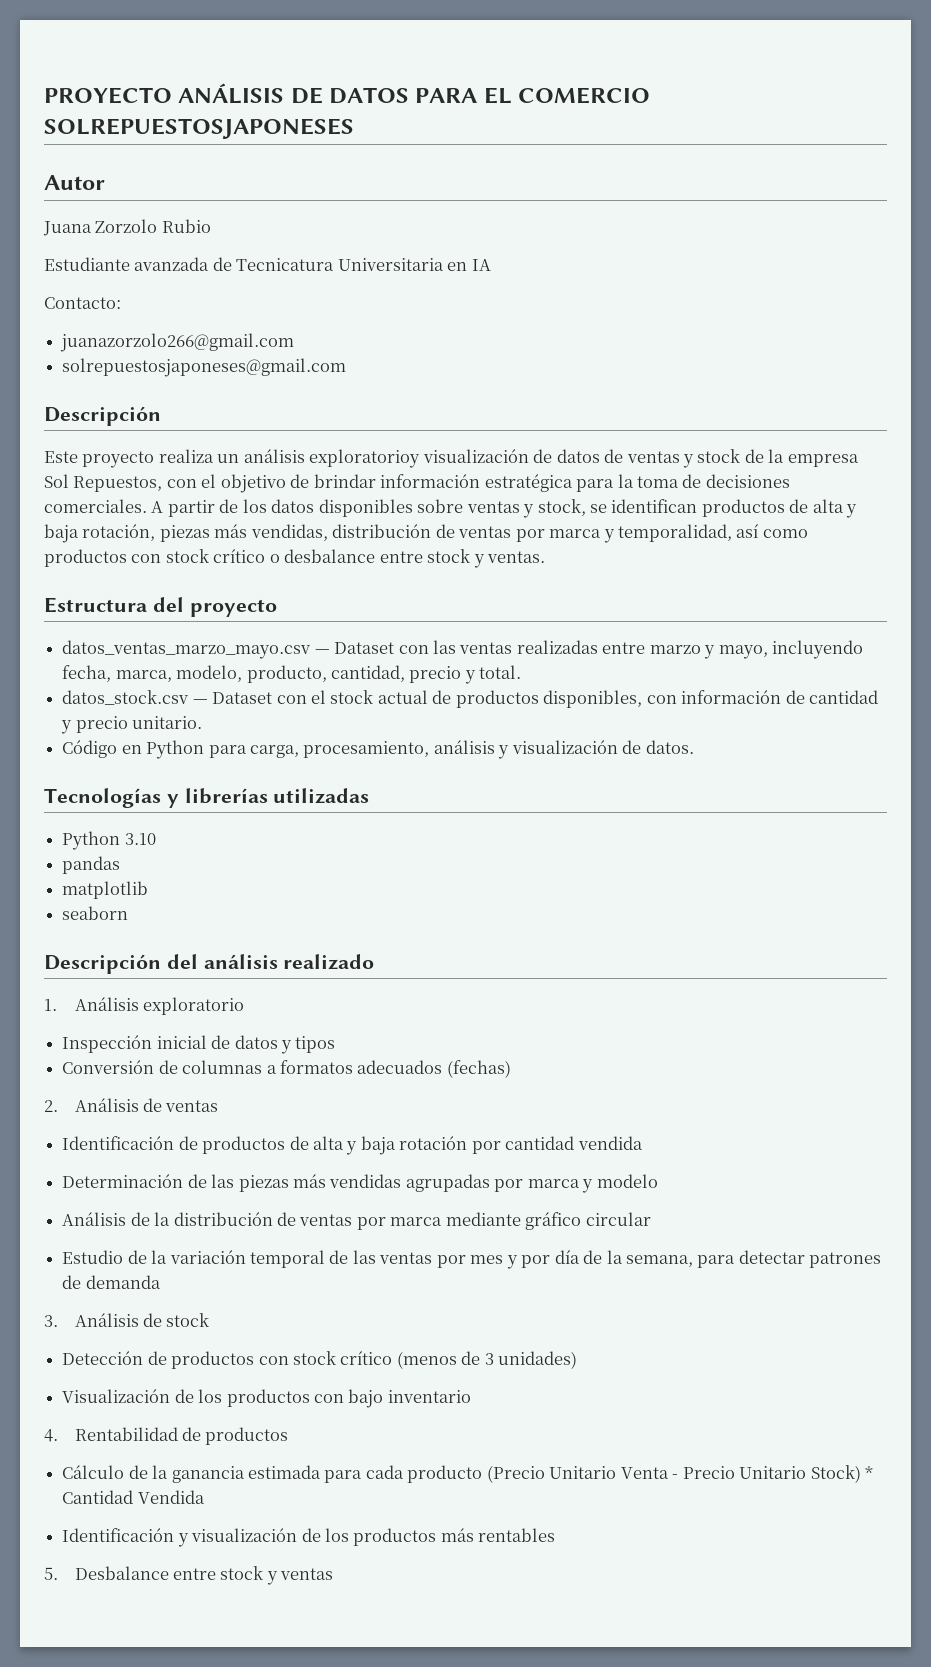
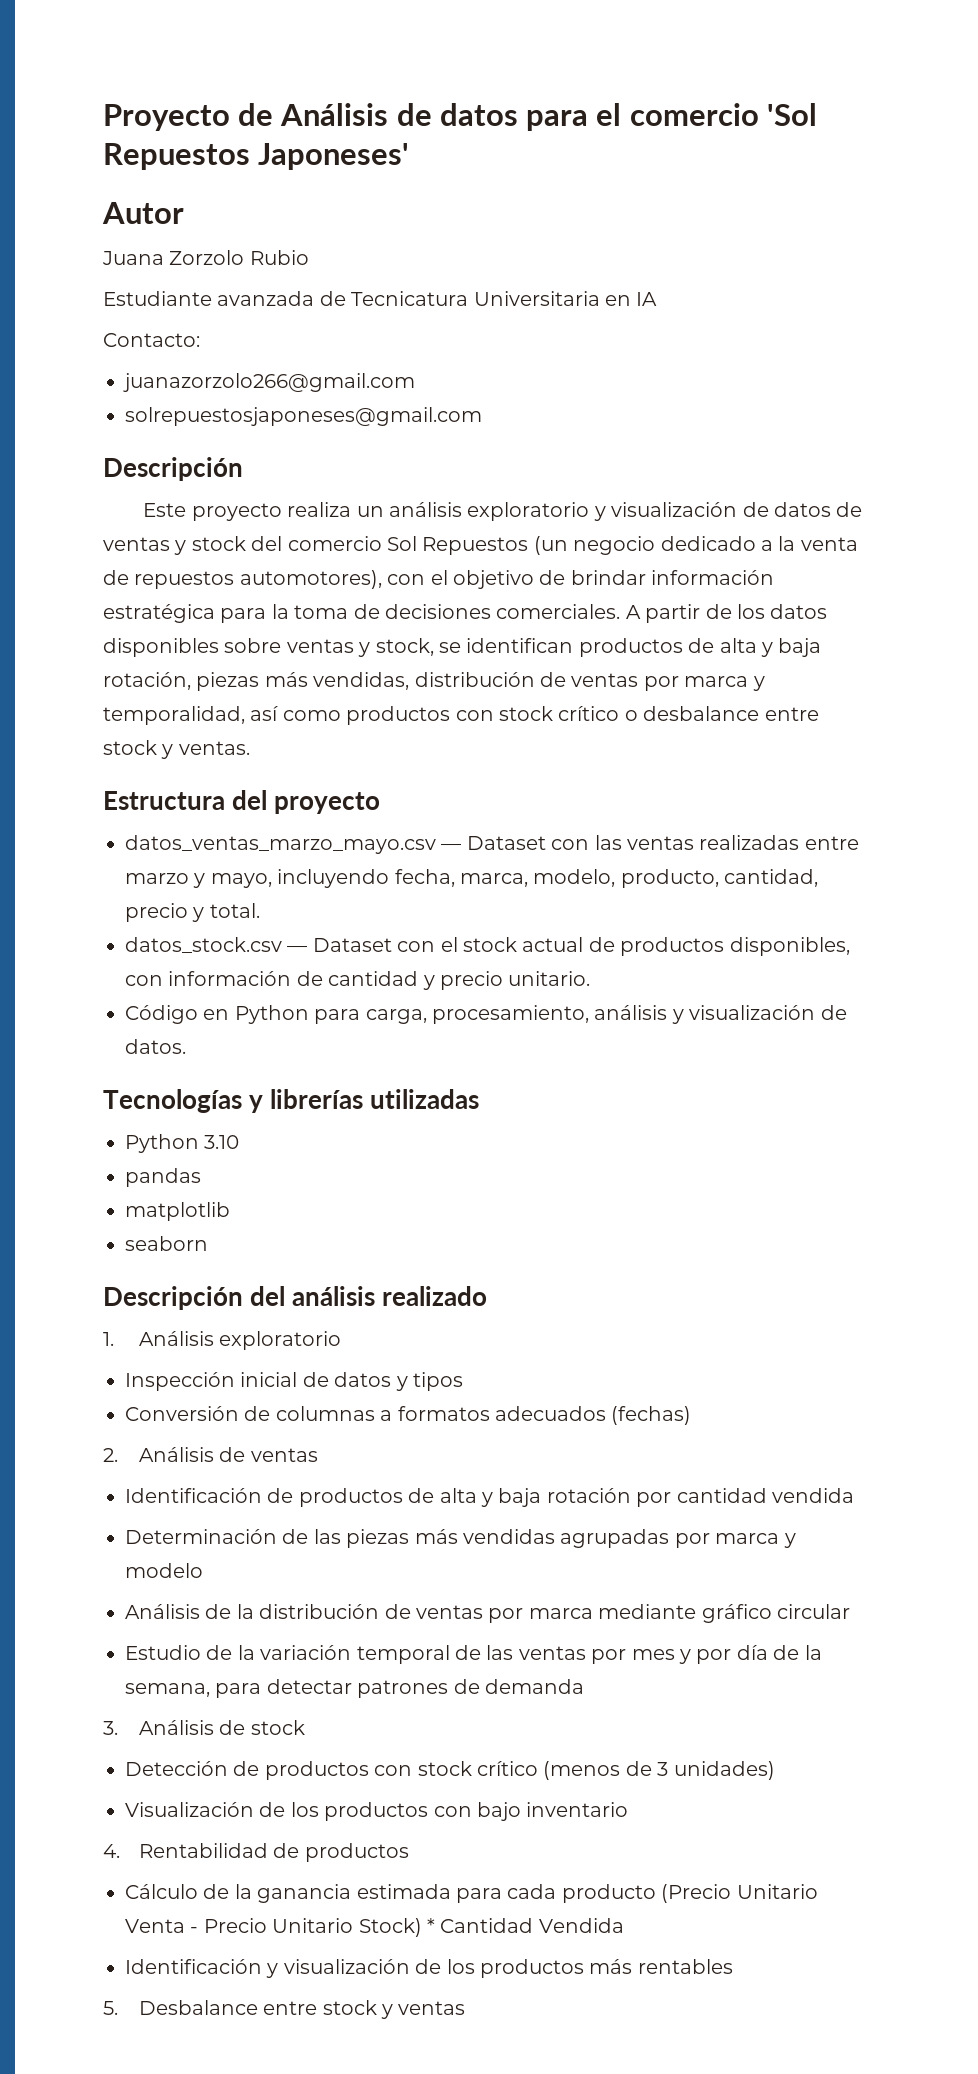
- PROYECTO ANÁLISIS DE DATOS PARA EL COMERCIO SOLREPUESTOSJAPONESES
+ Proyecto de Análisis de datos para el comercio 'Sol Repuestos Japoneses'
- Este proyecto realiza un análisis exploratorioy visualización de datos de ventas y stock de la empresa Sol Repuestos, con el objetivo de brindar información estratégica para la toma de decisiones comerciales.
+ Este proyecto realiza un análisis exploratorio y visualización de datos de ventas y stock del comercio Sol Repuestos (un negocio dedicado a la venta de repuestos automotores), con el objetivo de brindar información estratégica para la toma de decisiones comerciales.

